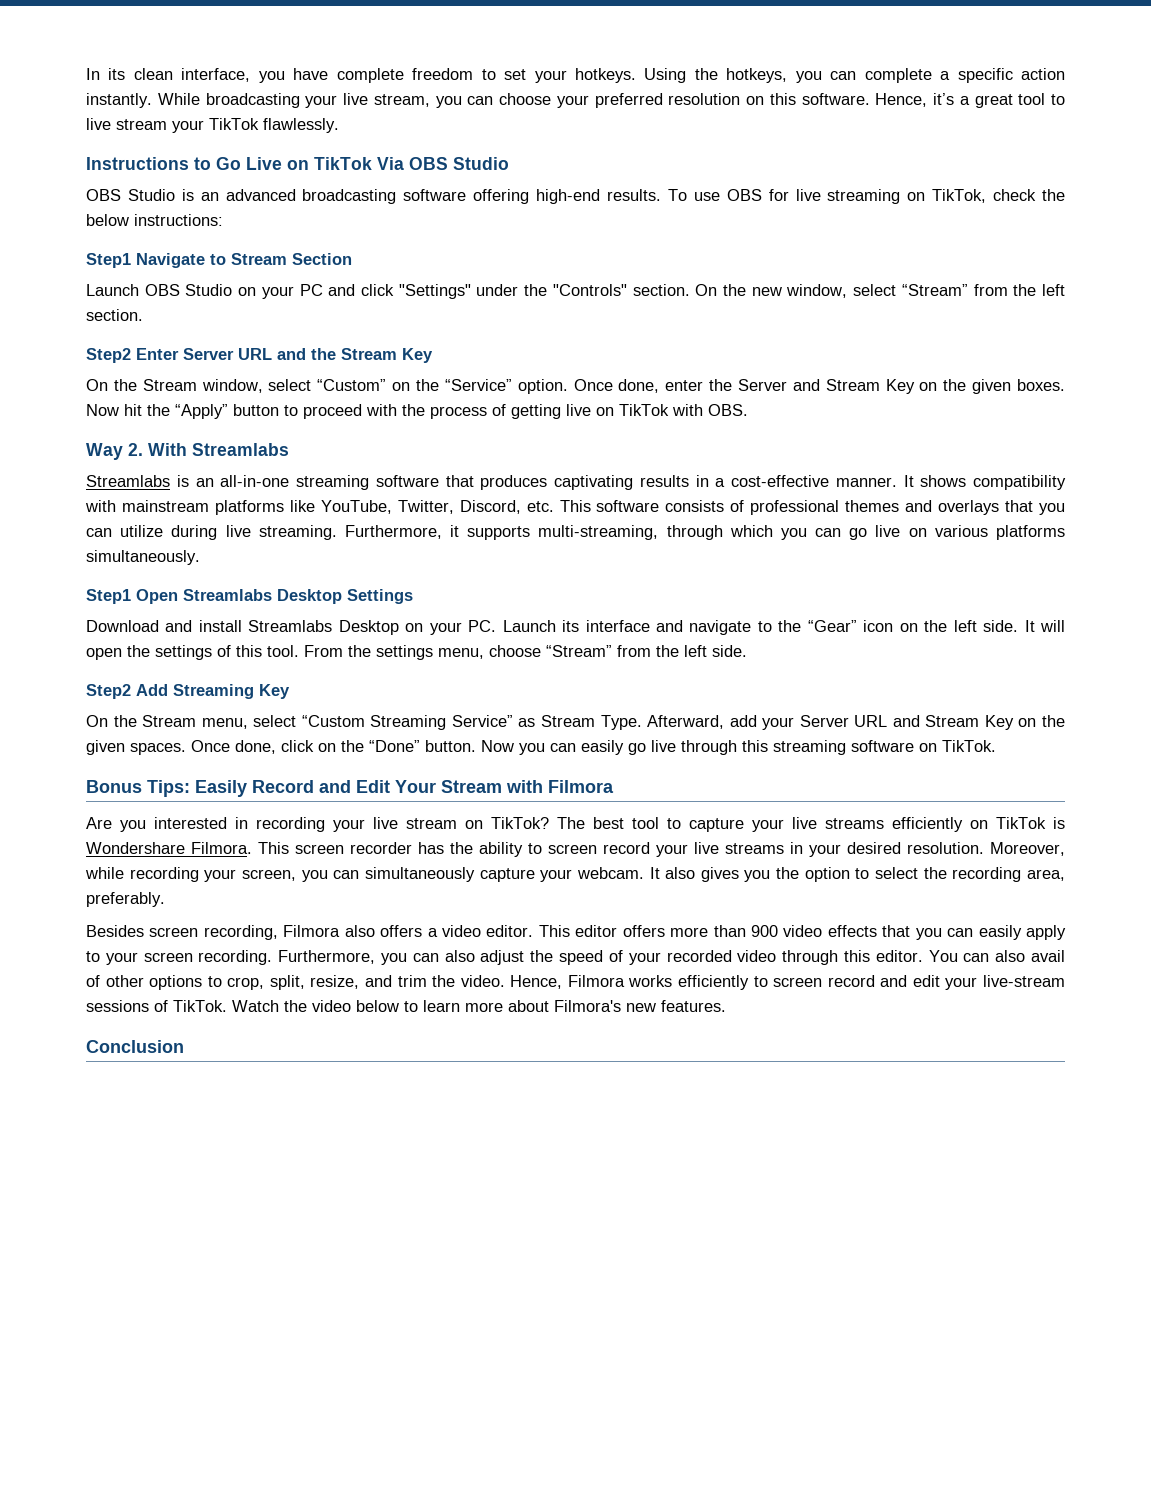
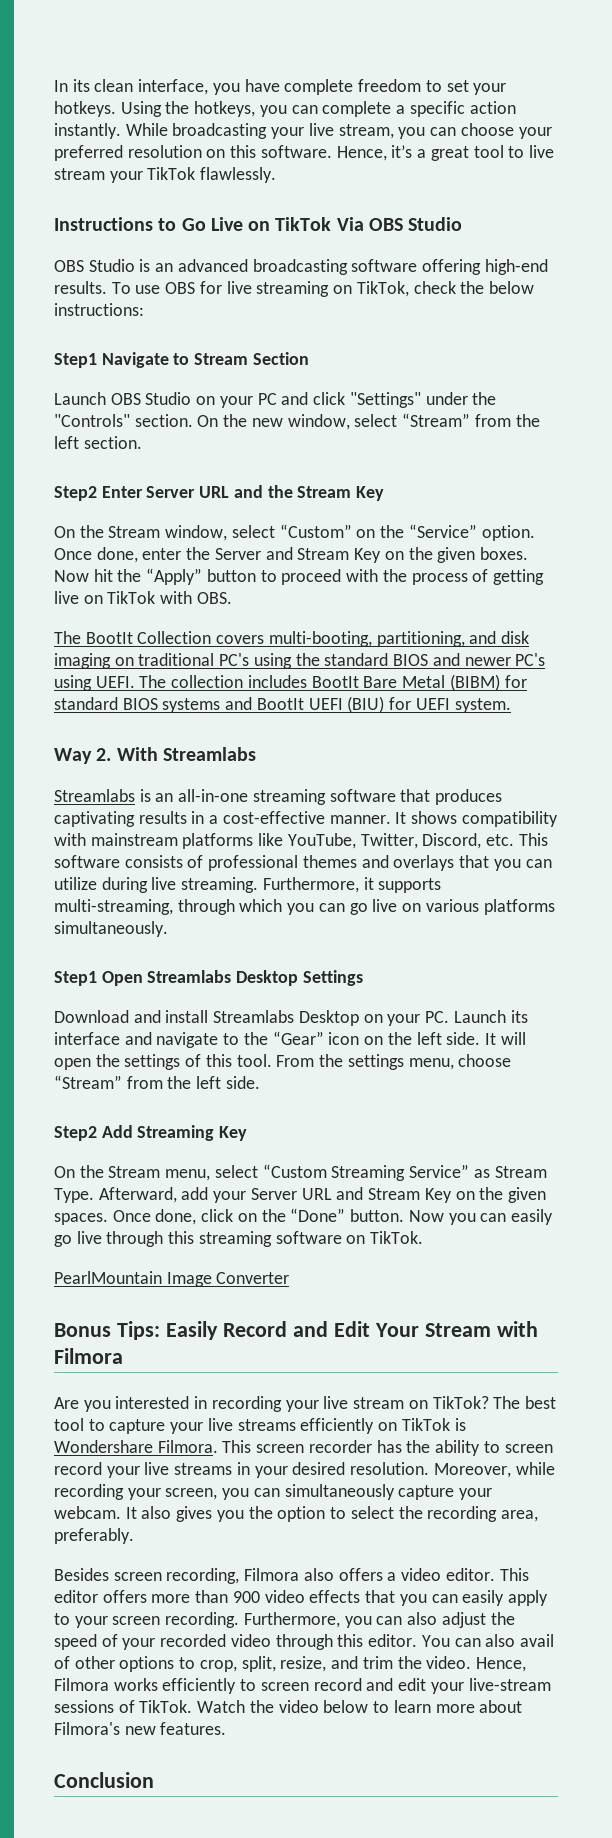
+ The BootIt Collection covers multi-booting, partitioning, and disk imaging on traditional PC's using the standard BIOS and newer PC's using UEFI. The collection includes BootIt Bare Metal (BIBM) for standard BIOS systems and BootIt UEFI (BIU) for UEFI system.
+ PearlMountain Image Converter

